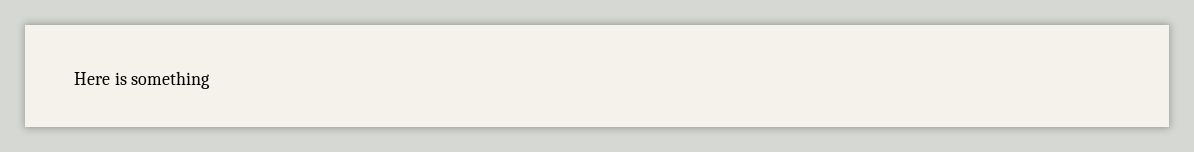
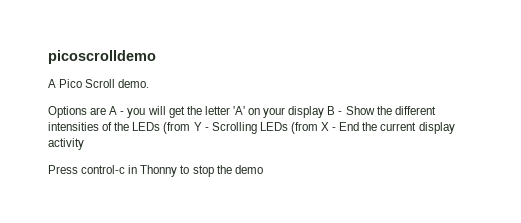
- Here is something
+ picoscrolldemo
+ A Pico Scroll demo.
+ Options are A - you will get the letter 'A' on your display B - Show the different intensities of the LEDs (from Y - Scrolling LEDs (from X - End the current display activity
+ Press control-c in Thonny to stop the demo

